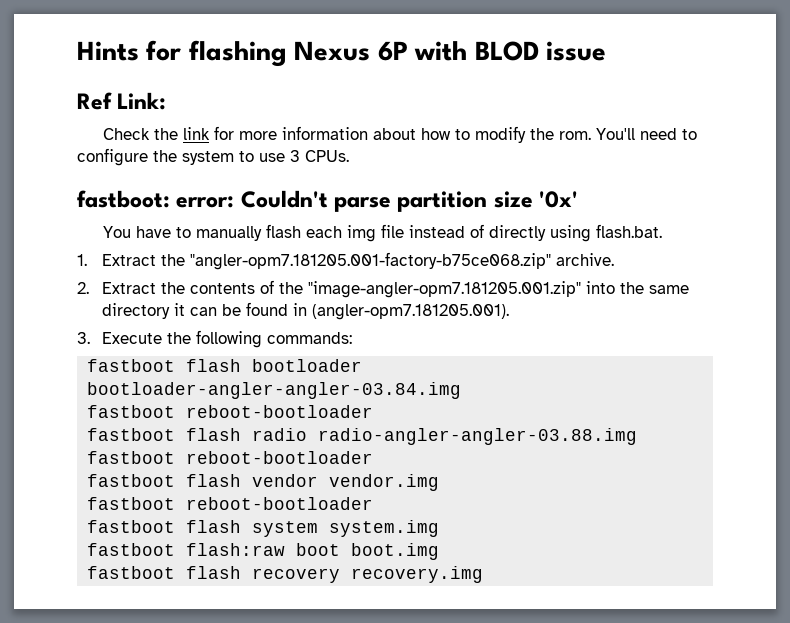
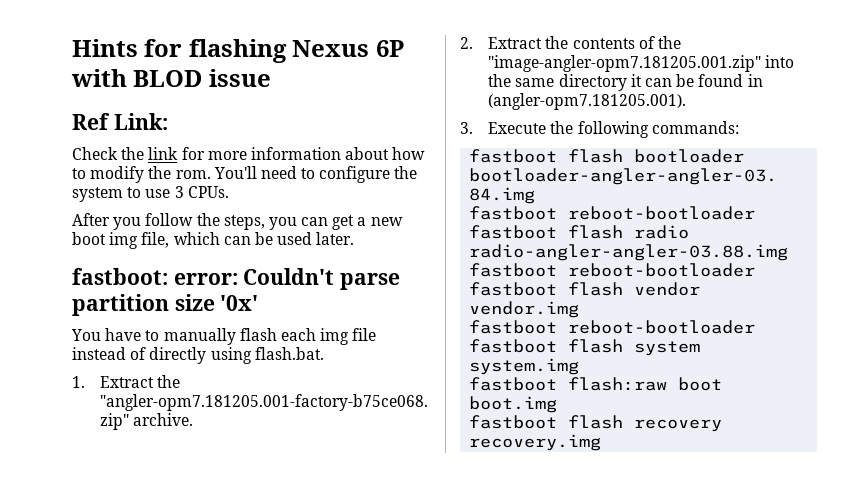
+ After you follow the steps, you can get a new boot img file, which can be used later.

